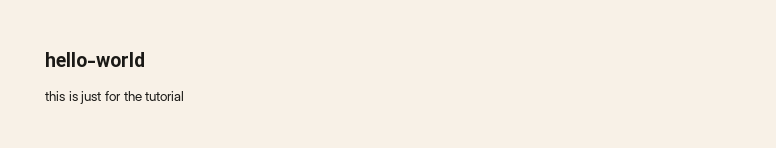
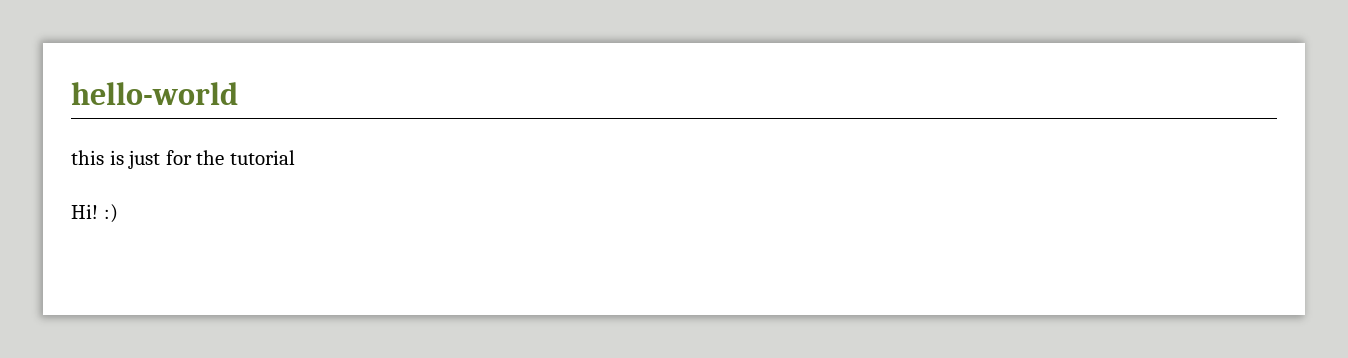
+ Hi! :)

